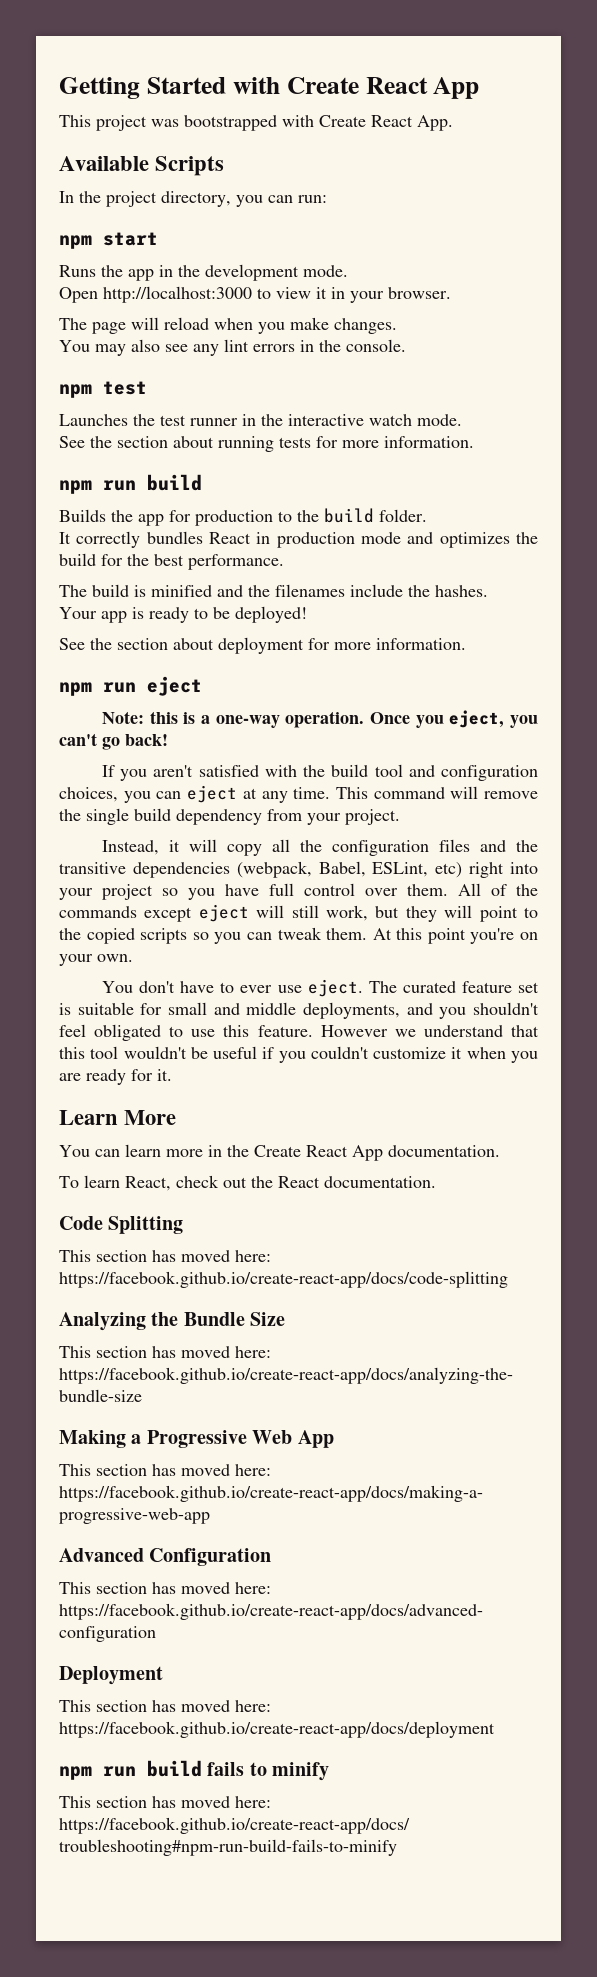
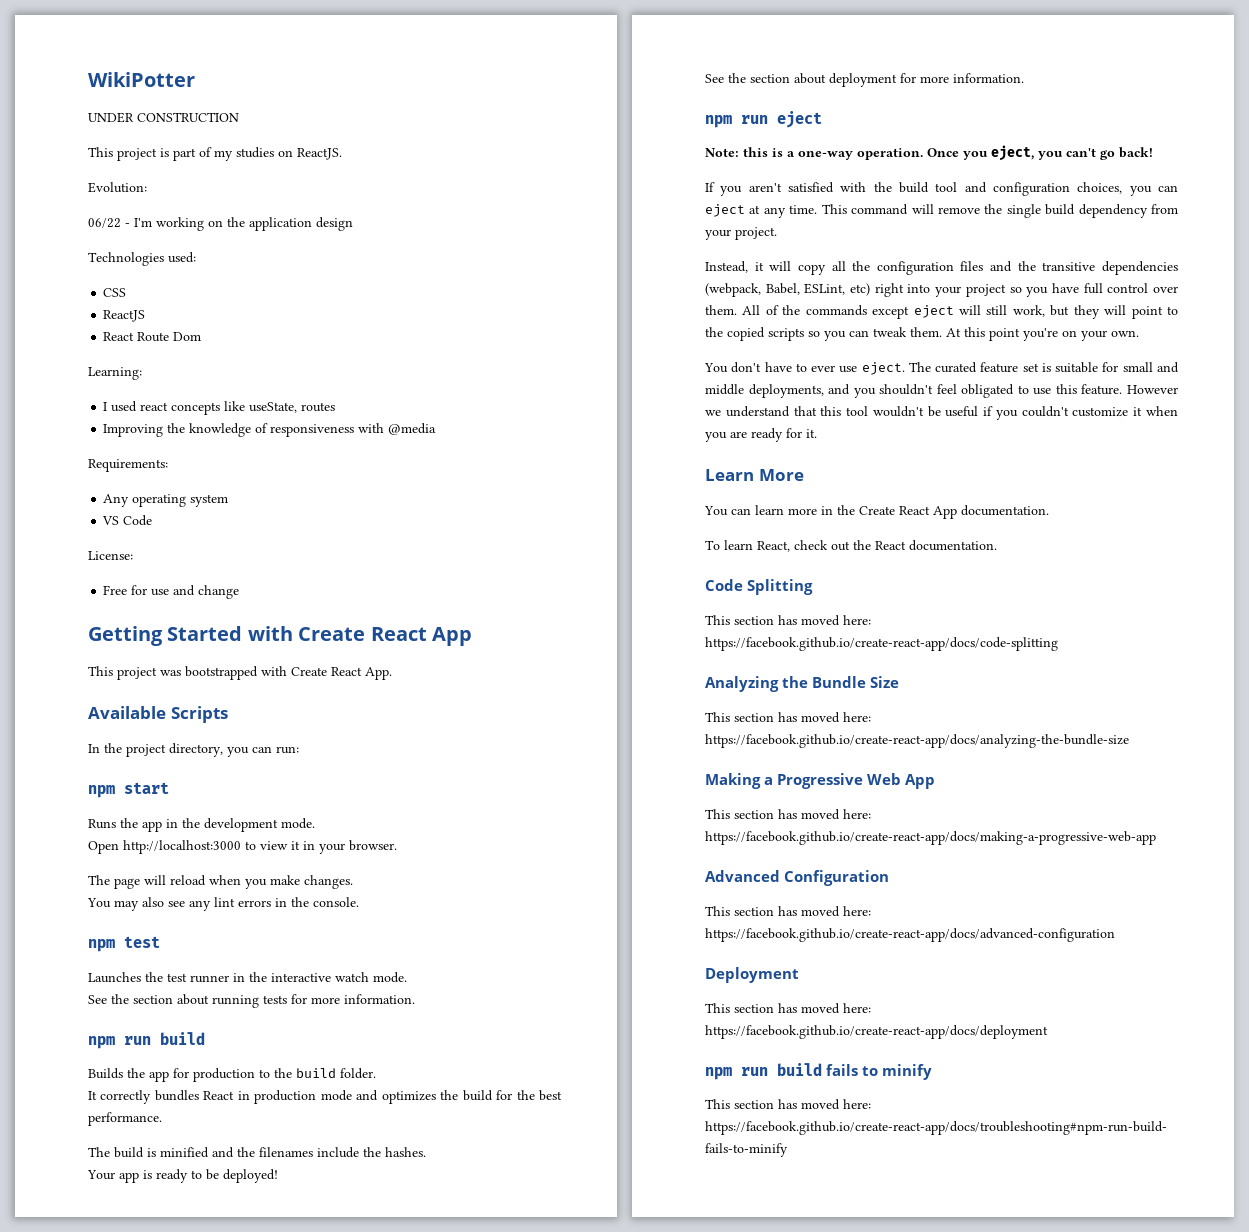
+ WikiPotter
+ UNDER CONSTRUCTION
+ This project is part of my studies on ReactJS.
+ Evolution:
+ 06/22 - I'm working on the application design
+ Technologies used:
+ CSS
+ ReactJS
+ React Route Dom
+ Learning:
+ I used react concepts like useState, routes
+ Improving the knowledge of responsiveness with @media
+ Requirements:
+ Any operating system
+ VS Code
+ License:
+ Free for use and change

